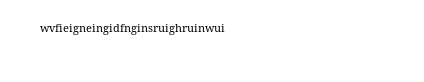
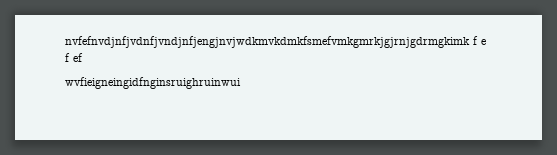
+ nvfefnvdjnfjvdnfjvndjnfjengjnvjwdkmvkdmkfsmefvmkgmrkjgjrnjgdrmgkimk f e f ef

